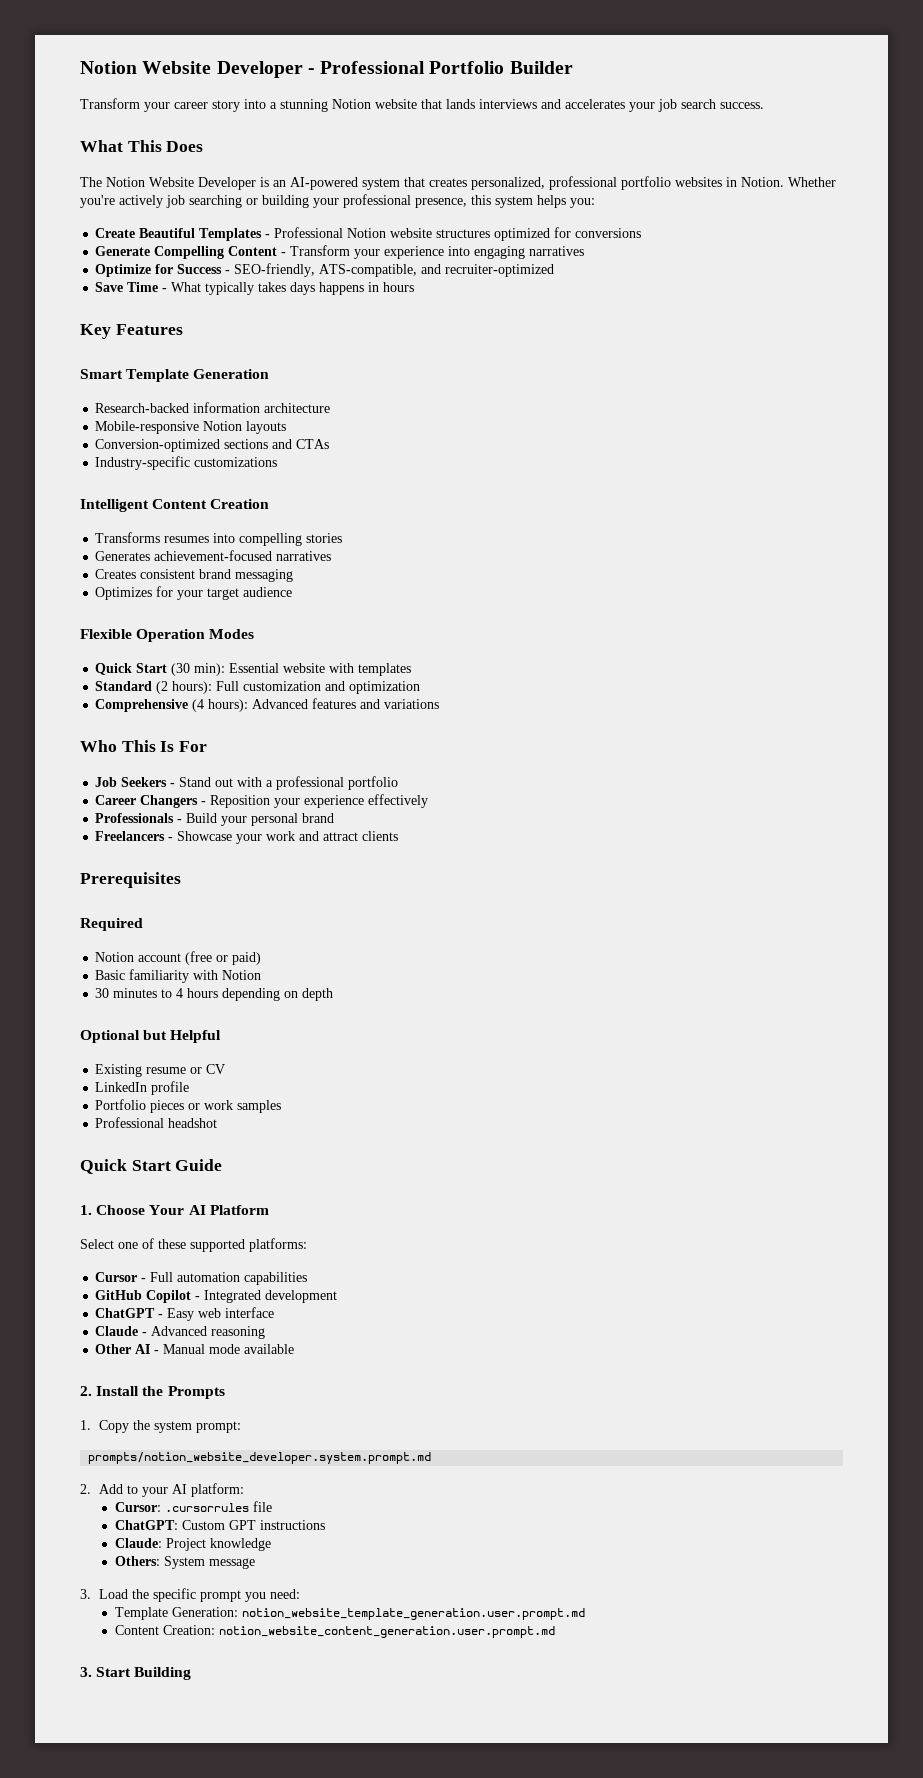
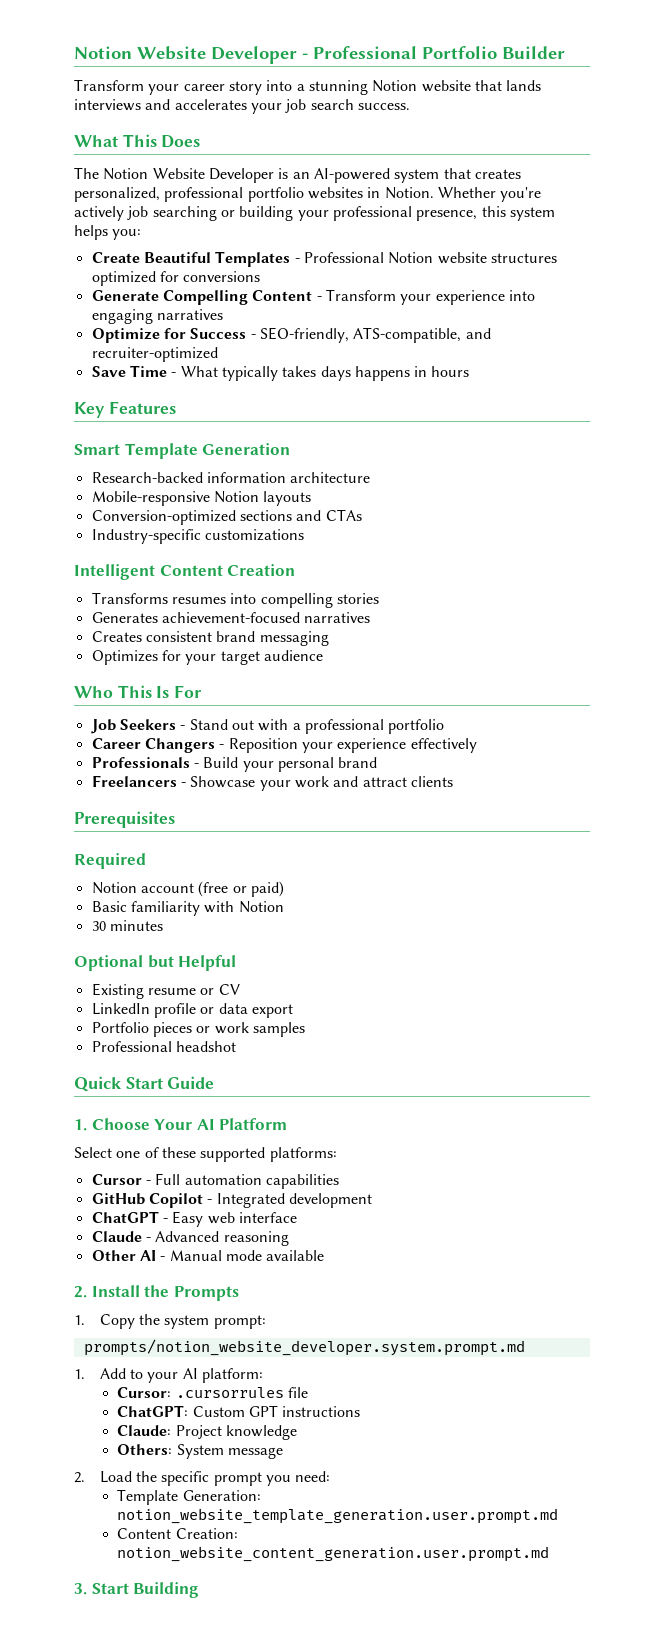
- Flexible Operation Modes
- Quick Start (30 min): Essential website with templates
- Standard (2 hours): Full customization and optimization
- Comprehensive (4 hours): Advanced features and variations
- 30 minutes to 4 hours depending on depth
+ 30 minutes
- LinkedIn profile
+ LinkedIn profile or data export
- 2. Add to your AI platform:
+ 1. Add to your AI platform:
- 3. Load the specific prompt you need:
+ 2. Load the specific prompt you need:

